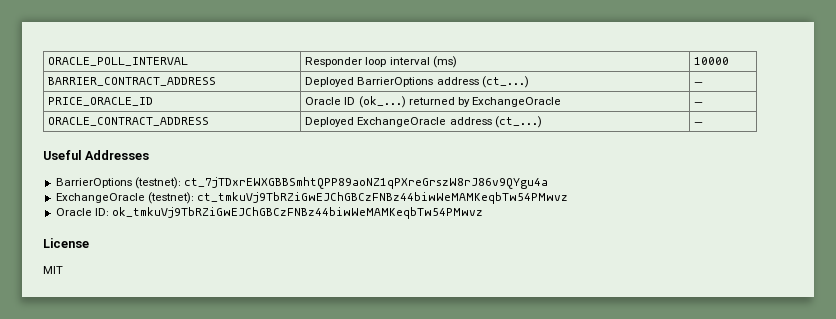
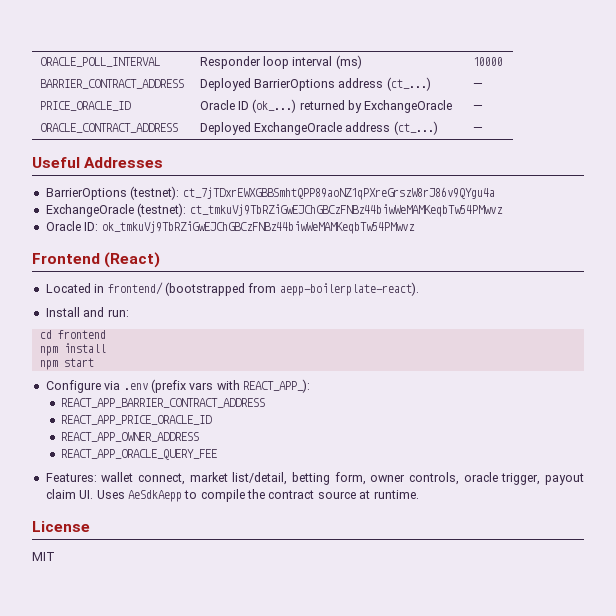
+ Frontend (React)
+ Located in frontend/ (bootstrapped from aepp-boilerplate-react).
+ Install and run:
+ cd frontend
+ npm install
+ npm start
+ Configure via .env (prefix vars with REACT_APP_):
+ REACT_APP_BARRIER_CONTRACT_ADDRESS
+ REACT_APP_PRICE_ORACLE_ID
+ REACT_APP_OWNER_ADDRESS
+ REACT_APP_ORACLE_QUERY_FEE
+ Features: wallet connect, market list/detail, betting form, owner controls, oracle trigger, payout claim UI. Uses AeSdkAepp to compile the contract source at runtime.

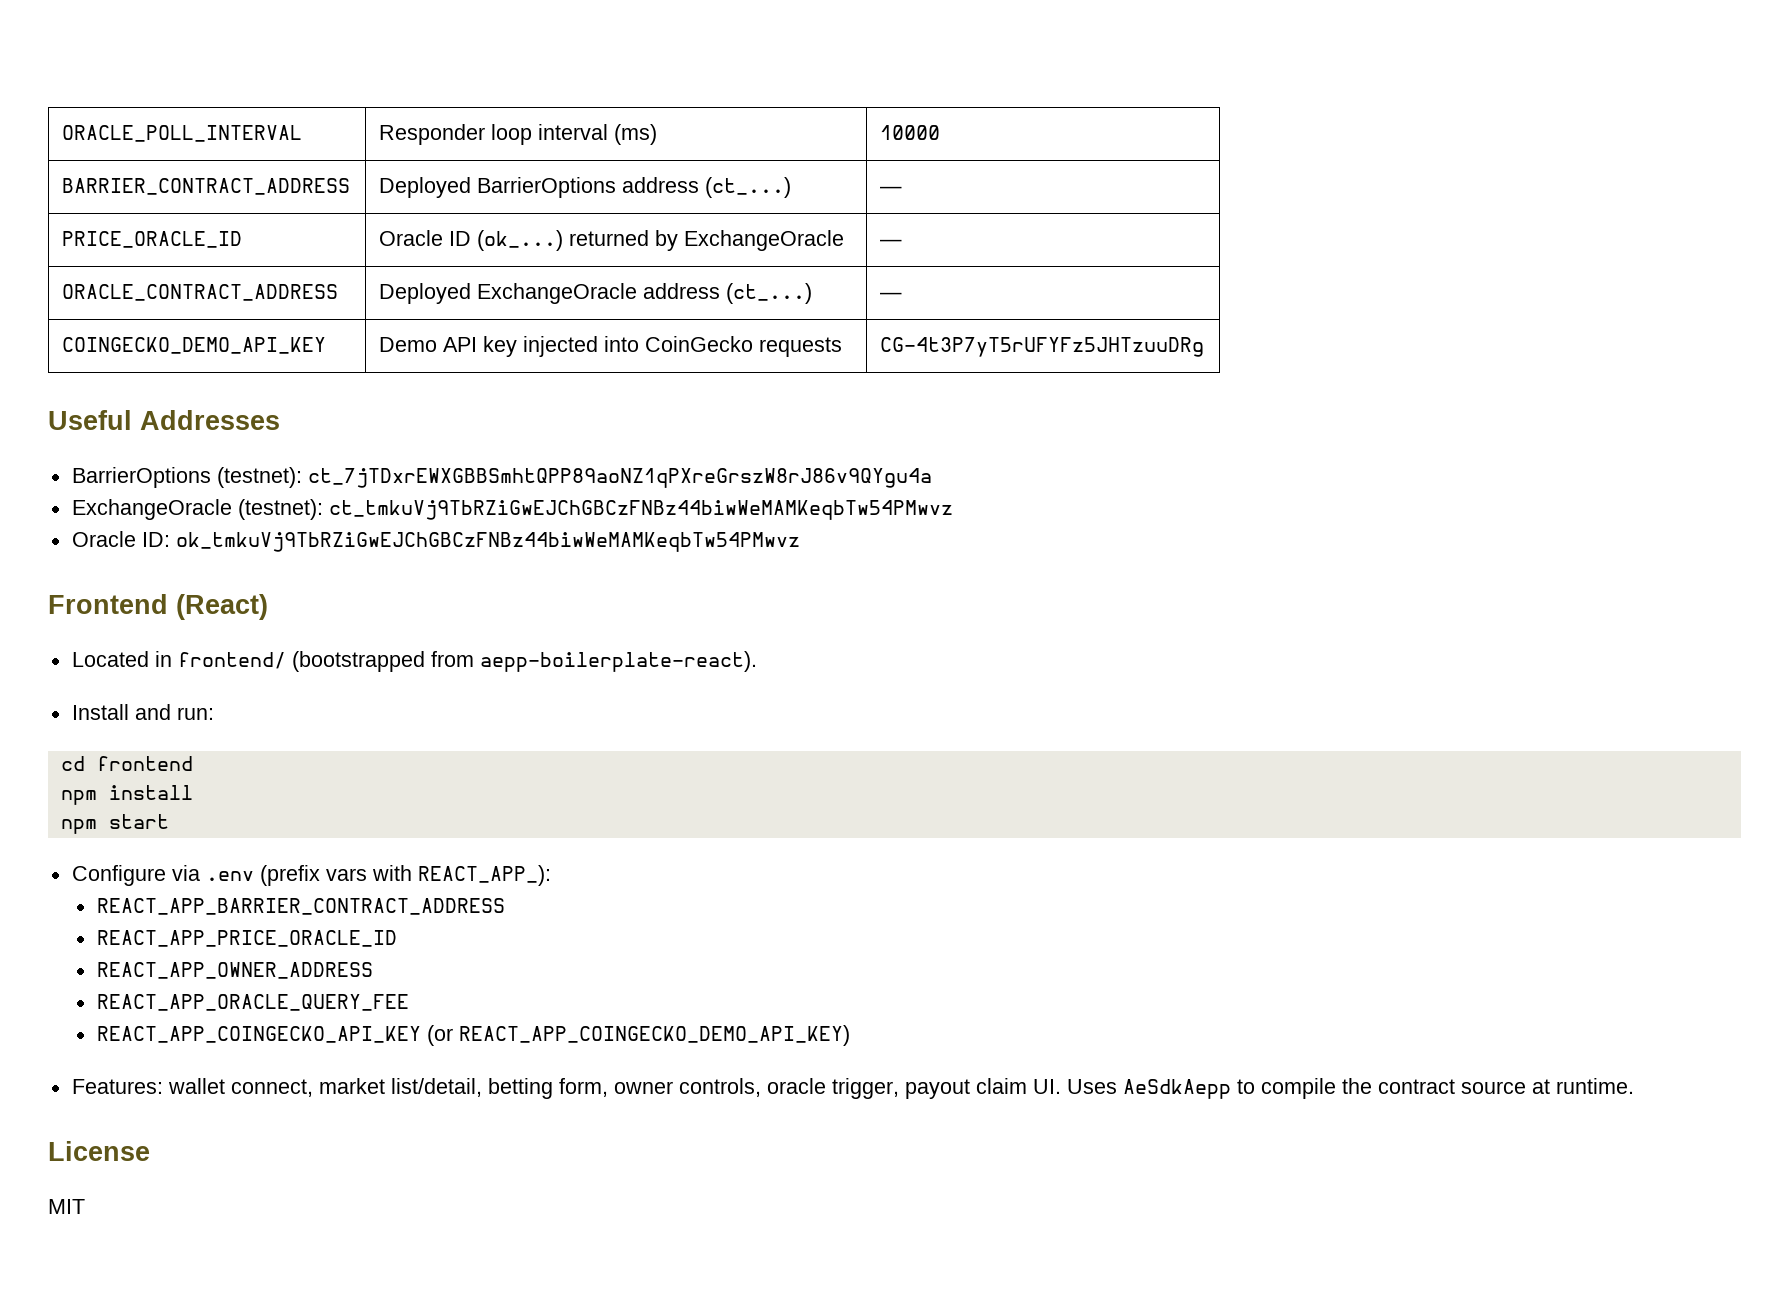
+ COINGECKO_DEMO_API_KEY | Demo API key injected into CoinGecko requests | CG-4t3P7yT5rUFYFz5JHTzuuDRg
+ REACT_APP_COINGECKO_API_KEY (or REACT_APP_COINGECKO_DEMO_API_KEY)

